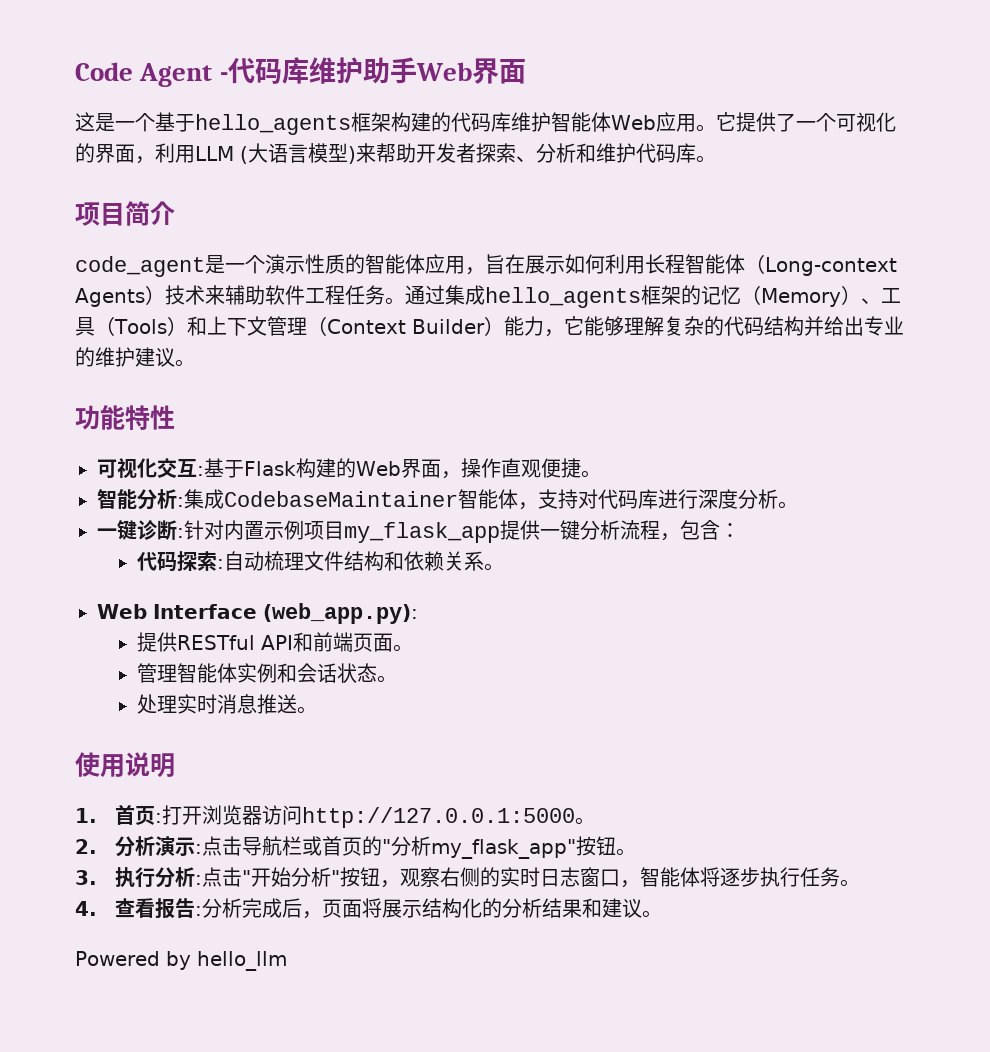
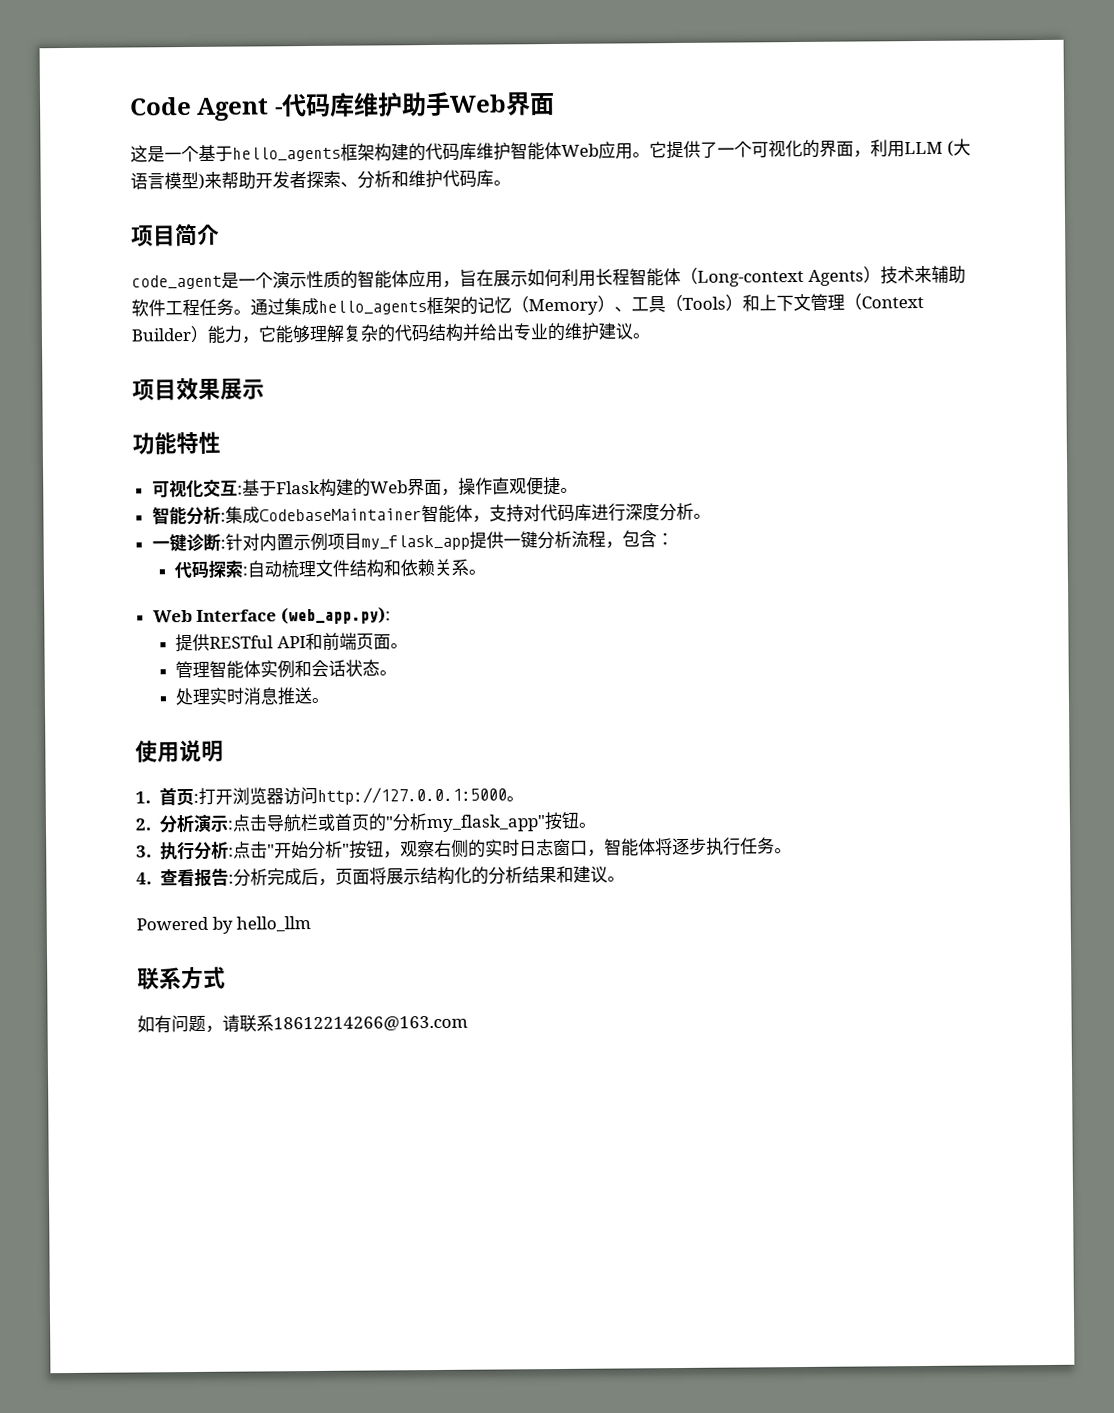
+ 项目效果展示
+ 联系方式
+ 如有问题，请联系18612214266@163.com

